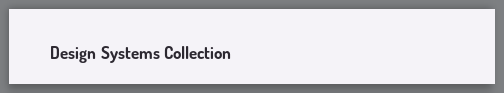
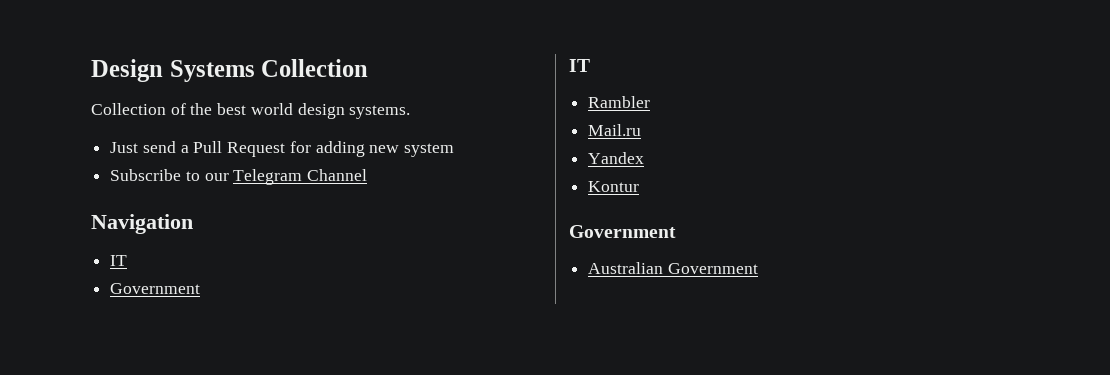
+ Collection of the best world design systems.
+ Just send a Pull Request for adding new system
+ Subscribe to our Telegram Channel
+ Navigation
+ IT
+ Government
+ IT
+ Rambler
+ Mail.ru
+ Yandex
+ Kontur
+ Government
+ Australian Government

